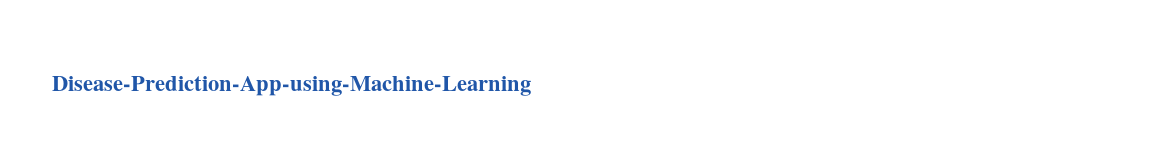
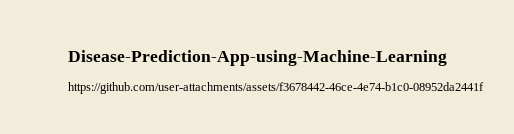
+ https://github.com/user-attachments/assets/f3678442-46ce-4e74-b1c0-08952da2441f

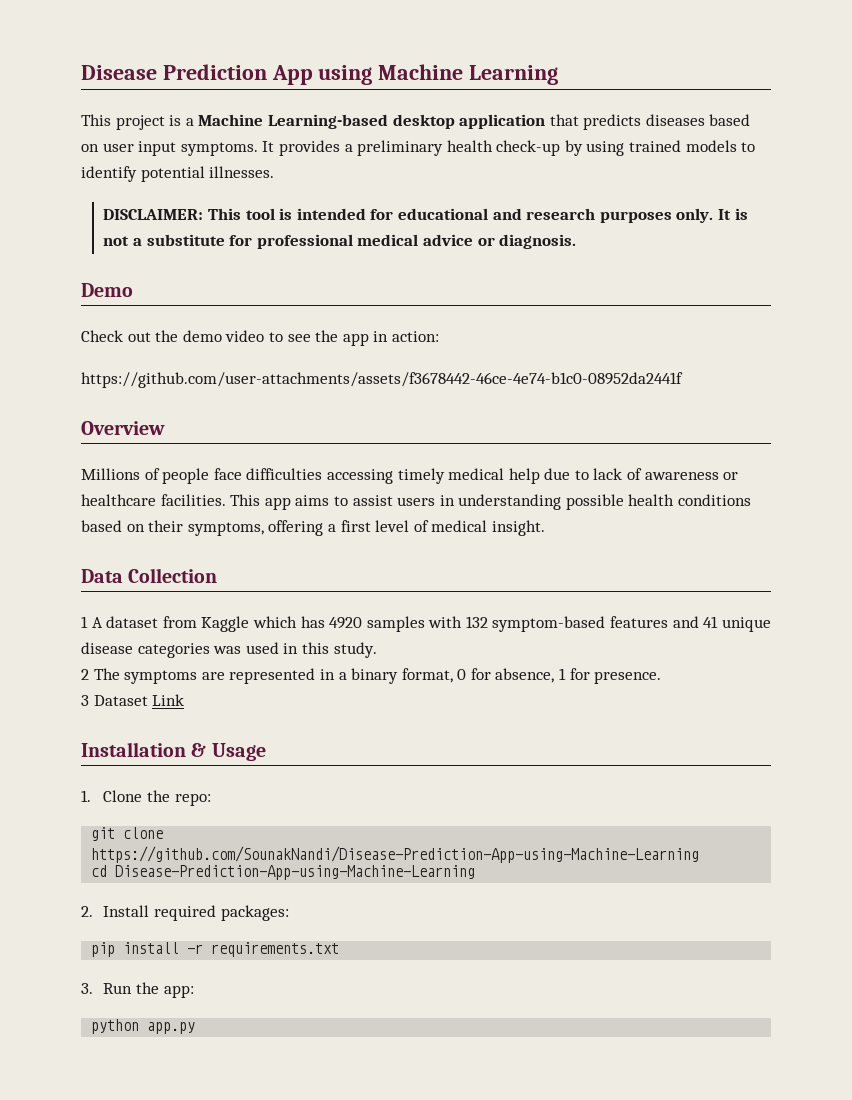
- Disease-Prediction-App-using-Machine-Learning
+ Disease Prediction App using Machine Learning
+ This project is a Machine Learning-based desktop application that predicts diseases based on user input symptoms. It provides a preliminary health check-up by using trained models to identify potential illnesses.
+ DISCLAIMER: This tool is intended for educational and research purposes only. It is not a substitute for professional medical advice or diagnosis.
+ Demo
+ Check out the demo video to see the app in action:
  https://github.com/user-attachments/assets/f3678442-46ce-4e74-b1c0-08952da2441f
+ Overview
+ Millions of people face difficulties accessing timely medical help due to lack of awareness or healthcare facilities. This app aims to assist users in understanding possible health conditions based on their symptoms, offering a first level of medical insight.
+ Data Collection
+ 1 A dataset from Kaggle which has 4920 samples with 132 symptom-based features and 41 unique disease categories was used in this study.
+ 2 The symptoms are represented in a binary format, 0 for absence, 1 for presence.
+ 3 Dataset Link
+ Installation & Usage
+ 1. Clone the repo:
+ git clone https://github.com/SounakNandi/Disease-Prediction-App-using-Machine-Learning
+ cd Disease-Prediction-App-using-Machine-Learning
+ 2. Install required packages:
+ pip install -r requirements.txt
+ 3. Run the app:
+ python app.py

